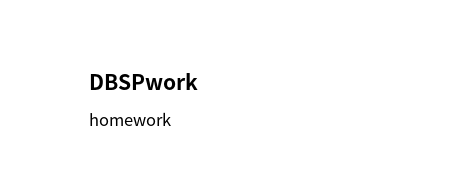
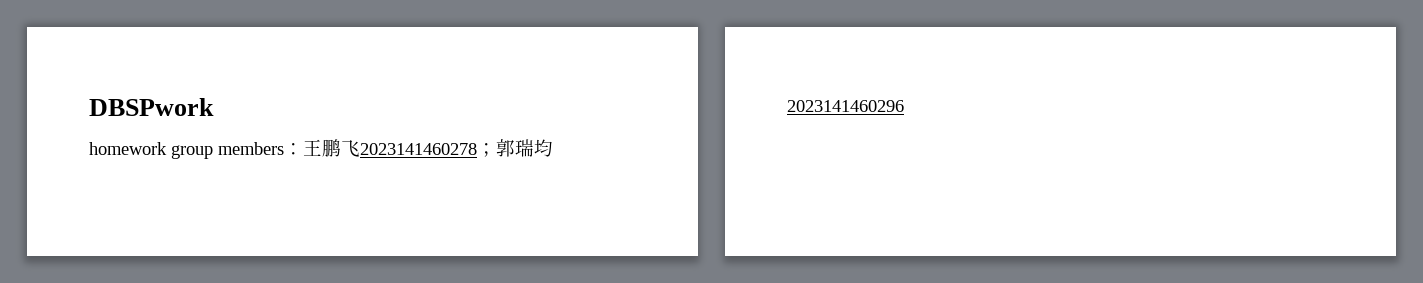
- homework
+ homework group members：王鹏飞2023141460278；郭瑞均2023141460296

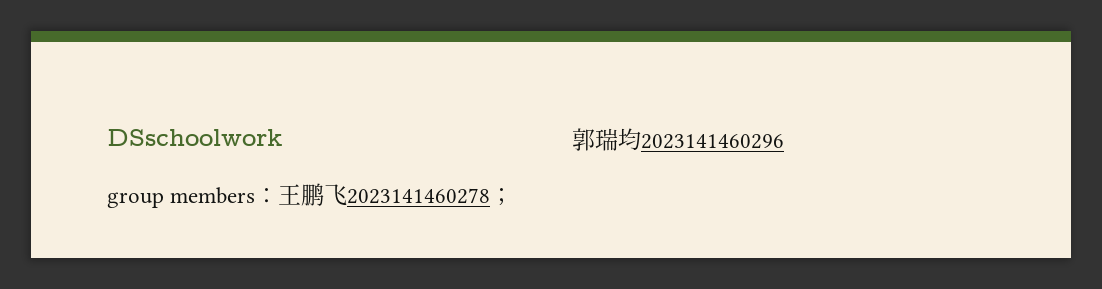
- DBSPwork
- homework group members：王鹏飞2023141460278；郭瑞均2023141460296
+ DSschoolwork
+ group members：王鹏飞2023141460278；郭瑞均2023141460296

